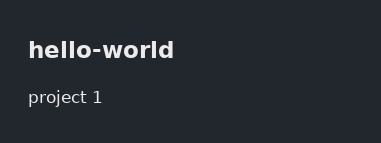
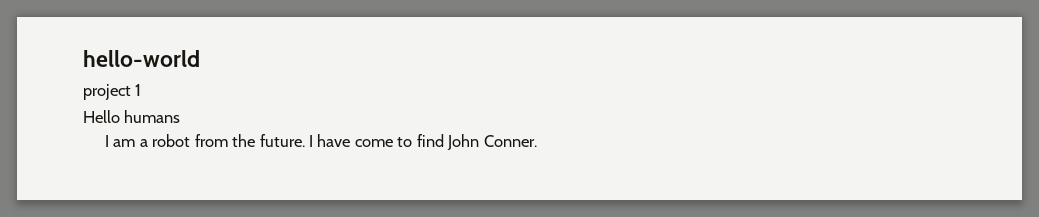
+ Hello humans
+ I am a robot from the future. I have come to find John Conner.

